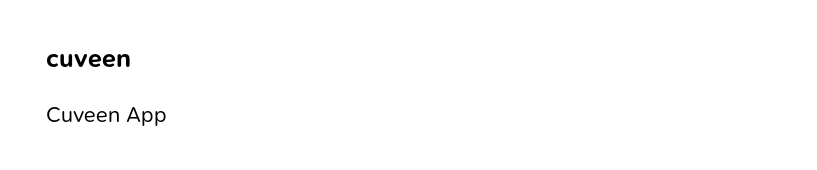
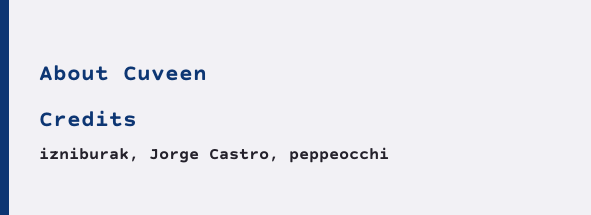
- cuveen
- Cuveen App
+ About Cuveen
+ Credits
+ izniburak, Jorge Castro, peppeocchi

